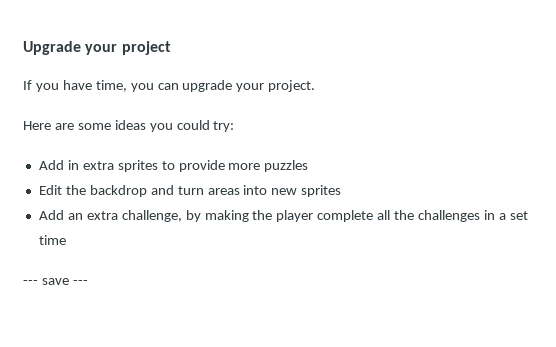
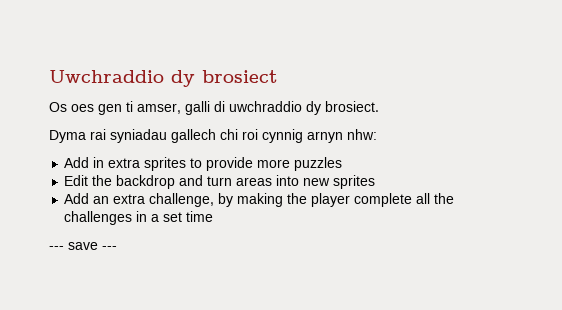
- Upgrade your project
- If you have time, you can upgrade your project.
- Here are some ideas you could try:
+ Uwchraddio dy brosiect
+ Os oes gen ti amser, galli di uwchraddio dy brosiect.
+ Dyma rai syniadau gallech chi roi cynnig arnyn nhw:

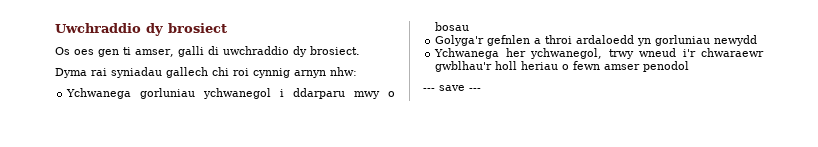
- Add in extra sprites to provide more puzzles
- Edit the backdrop and turn areas into new sprites
- Add an extra challenge, by making the player complete all the challenges in a set time
+ Ychwanega gorluniau ychwanegol i ddarparu mwy o bosau
+ Golyga'r gefnlen a throi ardaloedd yn gorluniau newydd
+ Ychwanega her ychwanegol, trwy wneud i'r chwaraewr gwblhau'r holl heriau o fewn amser penodol

